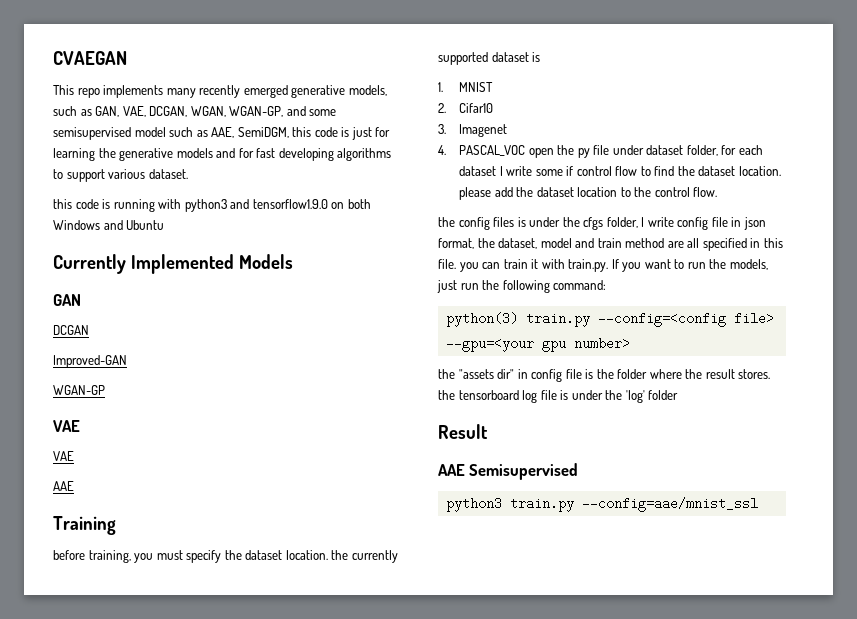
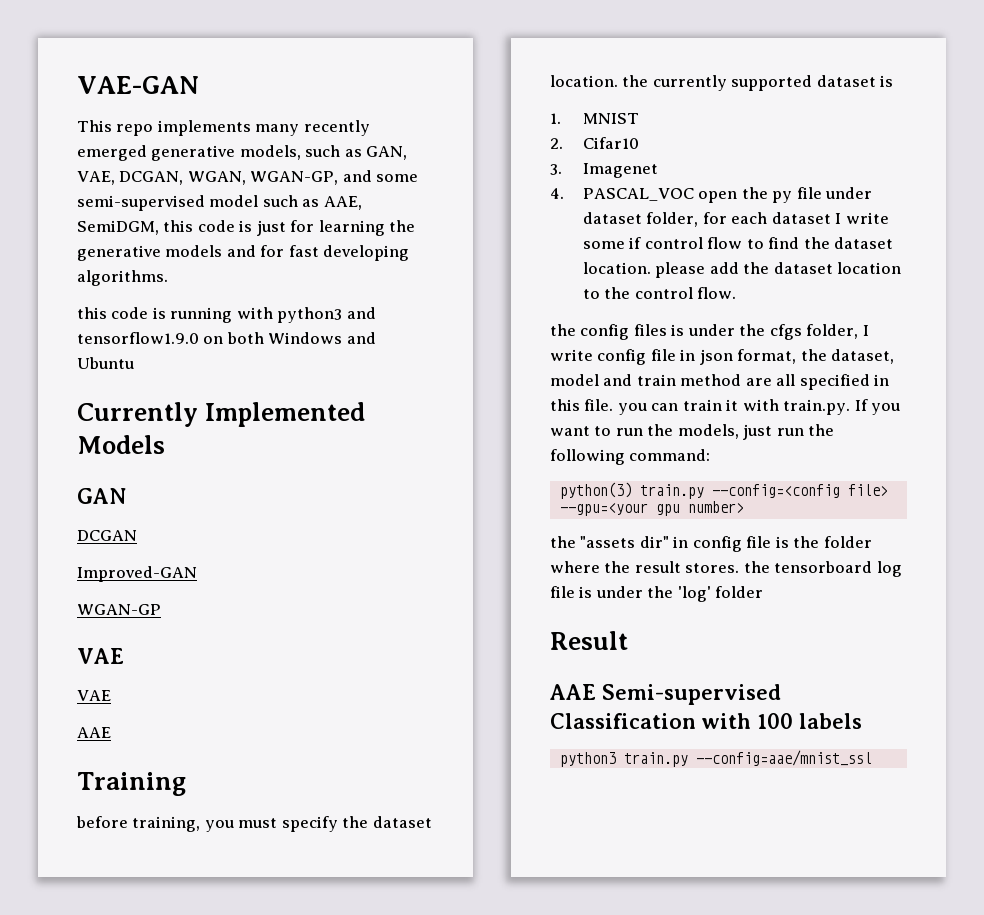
- CVAEGAN
+ VAE-GAN
- This repo implements many recently emerged generative models, such as GAN, VAE, DCGAN, WGAN, WGAN-GP, and some semisupervised model such as AAE, SemiDGM, this code is just for learning the generative models and for fast developing algorithms to support various dataset.
+ This repo implements many recently emerged generative models, such as GAN, VAE, DCGAN, WGAN, WGAN-GP, and some semi-supervised model such as AAE, SemiDGM, this code is just for learning the generative models and for fast developing algorithms.
- AAE Semisupervised
+ AAE Semi-supervised Classification with 100 labels

